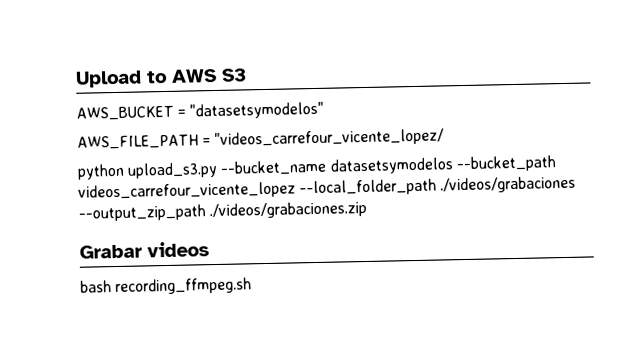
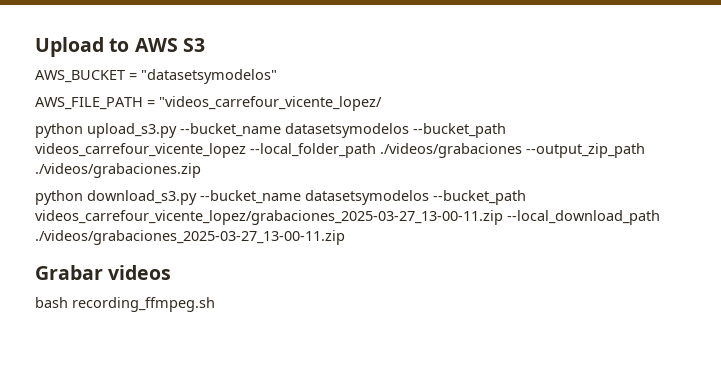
+ python download_s3.py --bucket_name datasetsymodelos --bucket_path videos_carrefour_vicente_lopez/grabaciones_2025-03-27_13-00-11.zip --local_download_path ./videos/grabaciones_2025-03-27_13-00-11.zip

